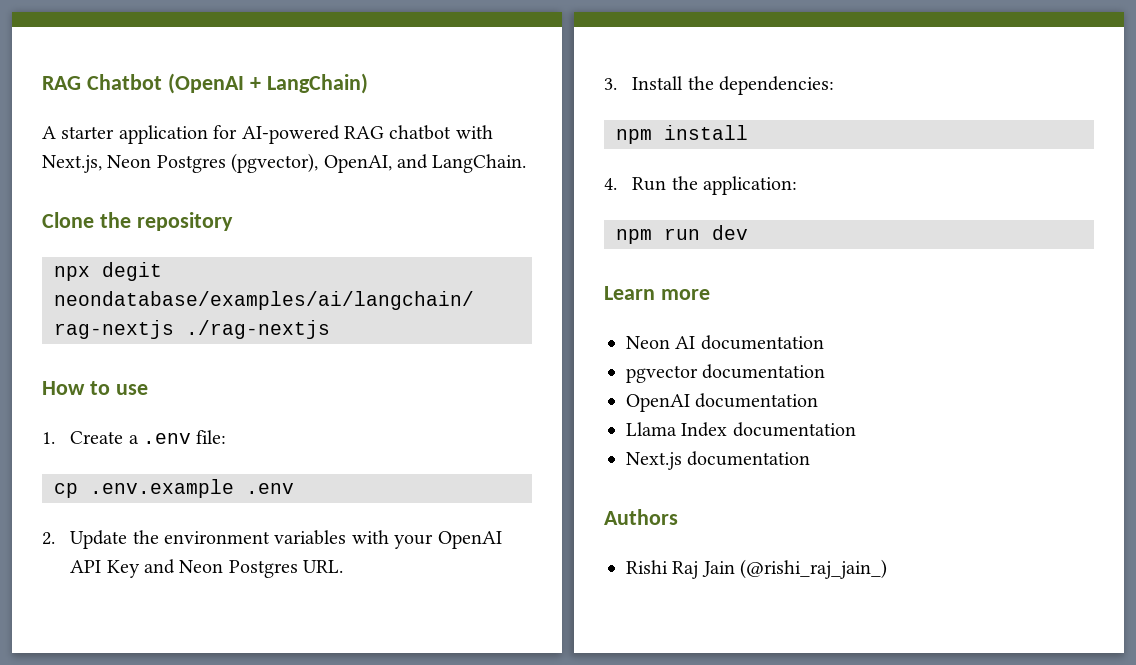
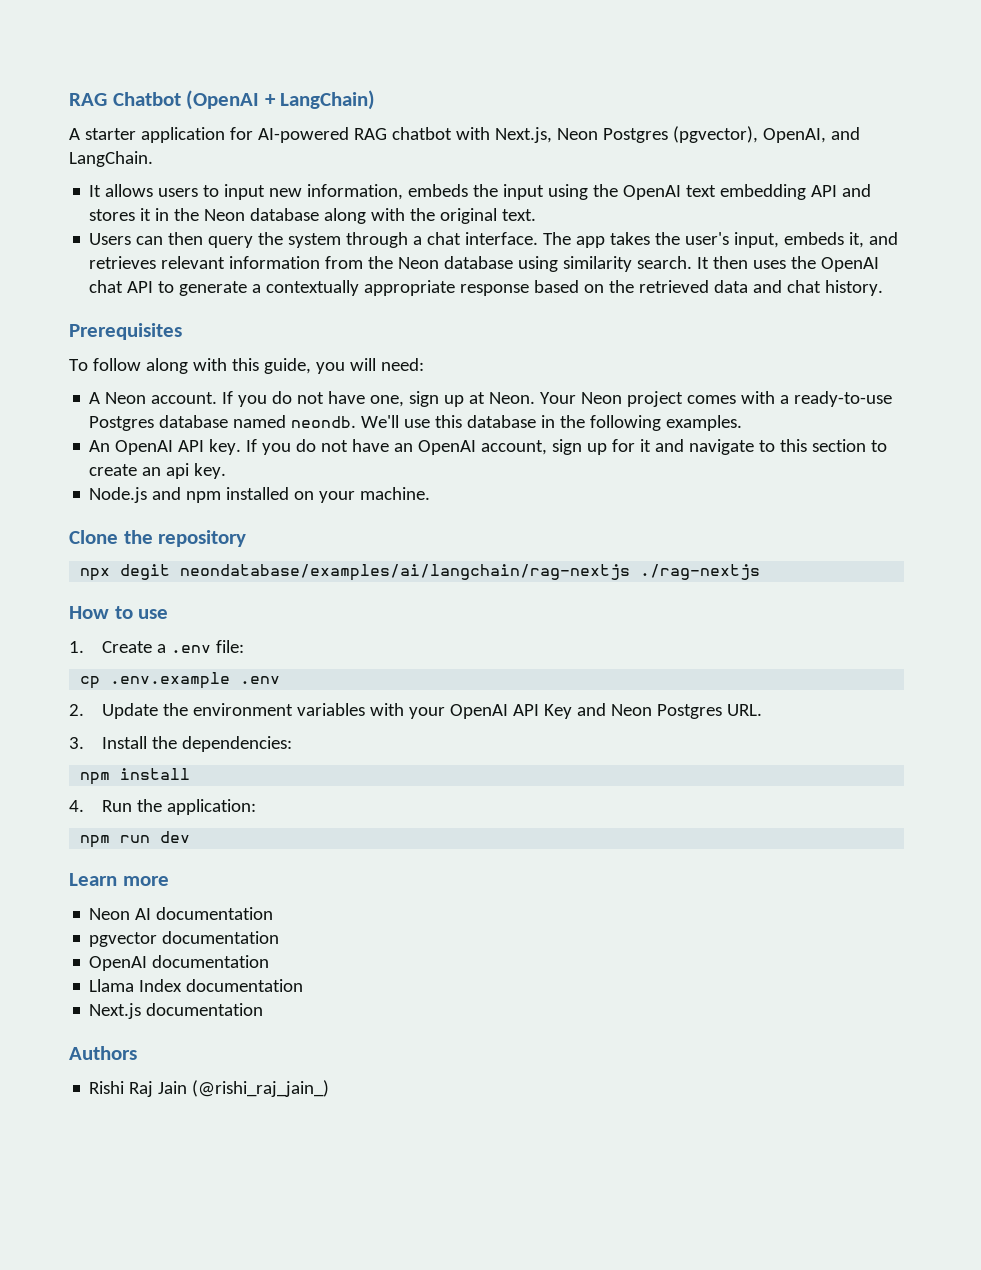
+ It allows users to input new information, embeds the input using the OpenAI text embedding API and stores it in the Neon database along with the original text.
+ Users can then query the system through a chat interface. The app takes the user's input, embeds it, and retrieves relevant information from the Neon database using similarity search. It then uses the OpenAI chat API to generate a contextually appropriate response based on the retrieved data and chat history.
+ Prerequisites
+ To follow along with this guide, you will need:
+ A Neon account. If you do not have one, sign up at Neon. Your Neon project comes with a ready-to-use Postgres database named neondb. We'll use this database in the following examples.
+ An OpenAI API key. If you do not have an OpenAI account, sign up for it and navigate to this section to create an api key.
+ Node.js and npm installed on your machine.

